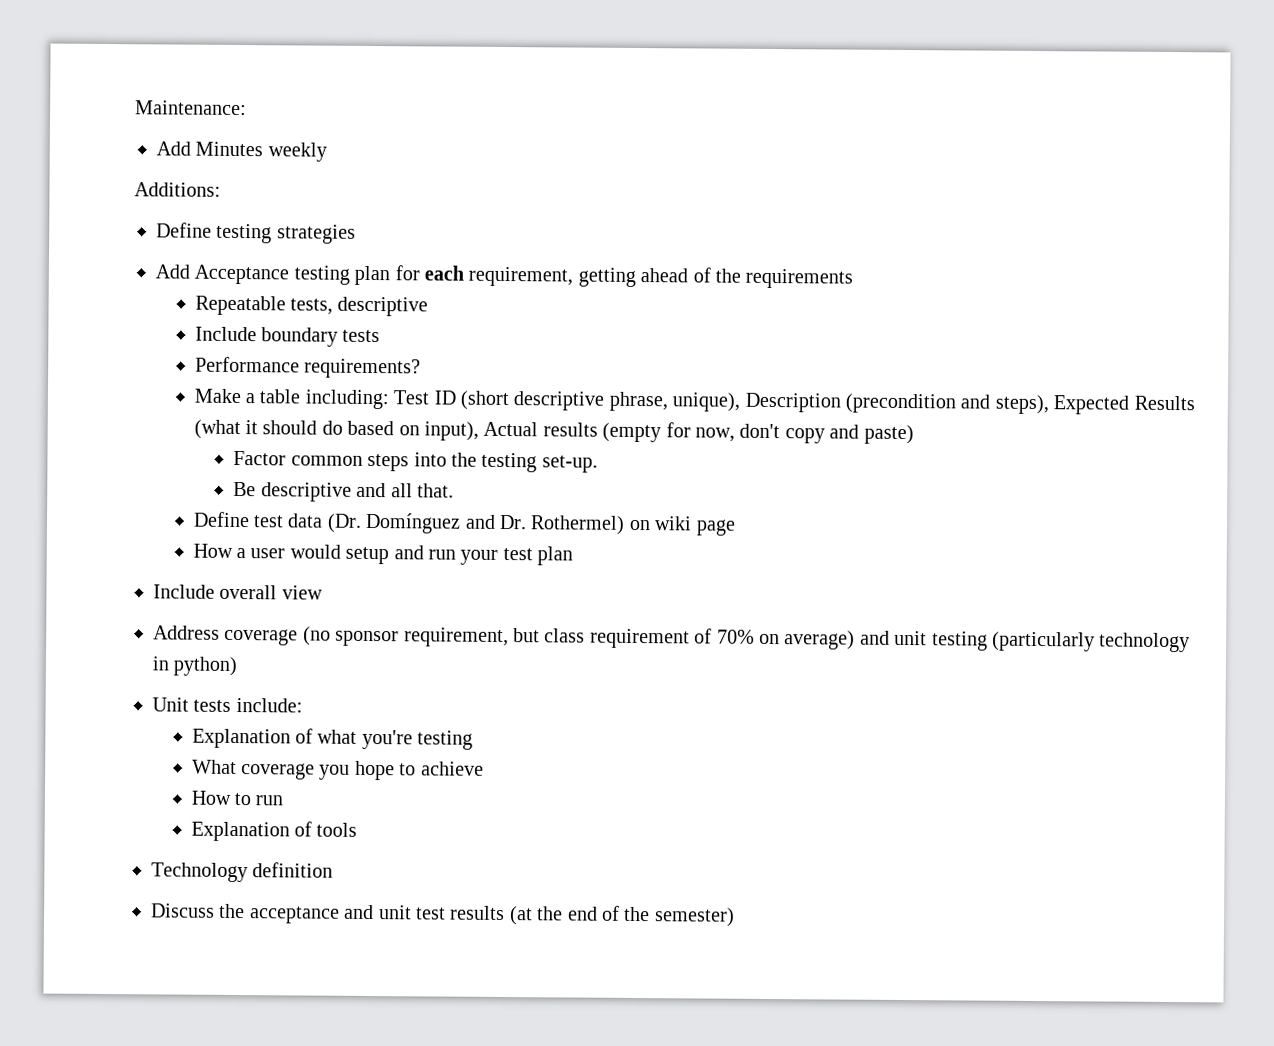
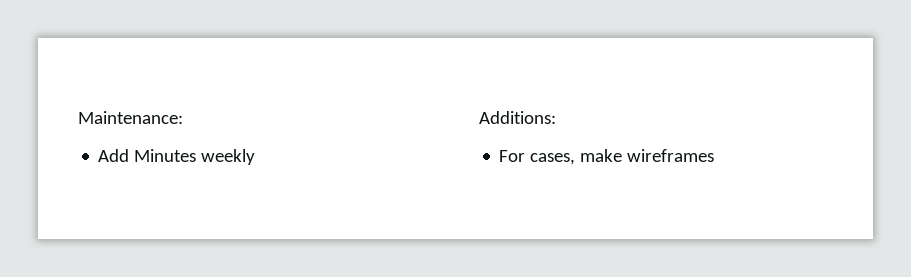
- Define testing strategies
- Add Acceptance testing plan for each requirement, getting ahead of the requirements
- Repeatable tests, descriptive
- Include boundary tests
- Performance requirements?
- Make a table including: Test ID (short descriptive phrase, unique), Description (precondition and steps), Expected Results (what it should do based on input), Actual results (empty for now, don't copy and paste)
- Factor common steps into the testing set-up.
- Be descriptive and all that.
- Define test data (Dr. Domínguez and Dr. Rothermel) on wiki page
- How a user would setup and run your test plan
- Include overall view
- Address coverage (no sponsor requirement, but class requirement of 70% on average) and unit testing (particularly technology in python)
- Unit tests include:
- Explanation of what you're testing
- What coverage you hope to achieve
- How to run
- Explanation of tools
- Technology definition
- Discuss the acceptance and unit test results (at the end of the semester)
+ For cases, make wireframes

